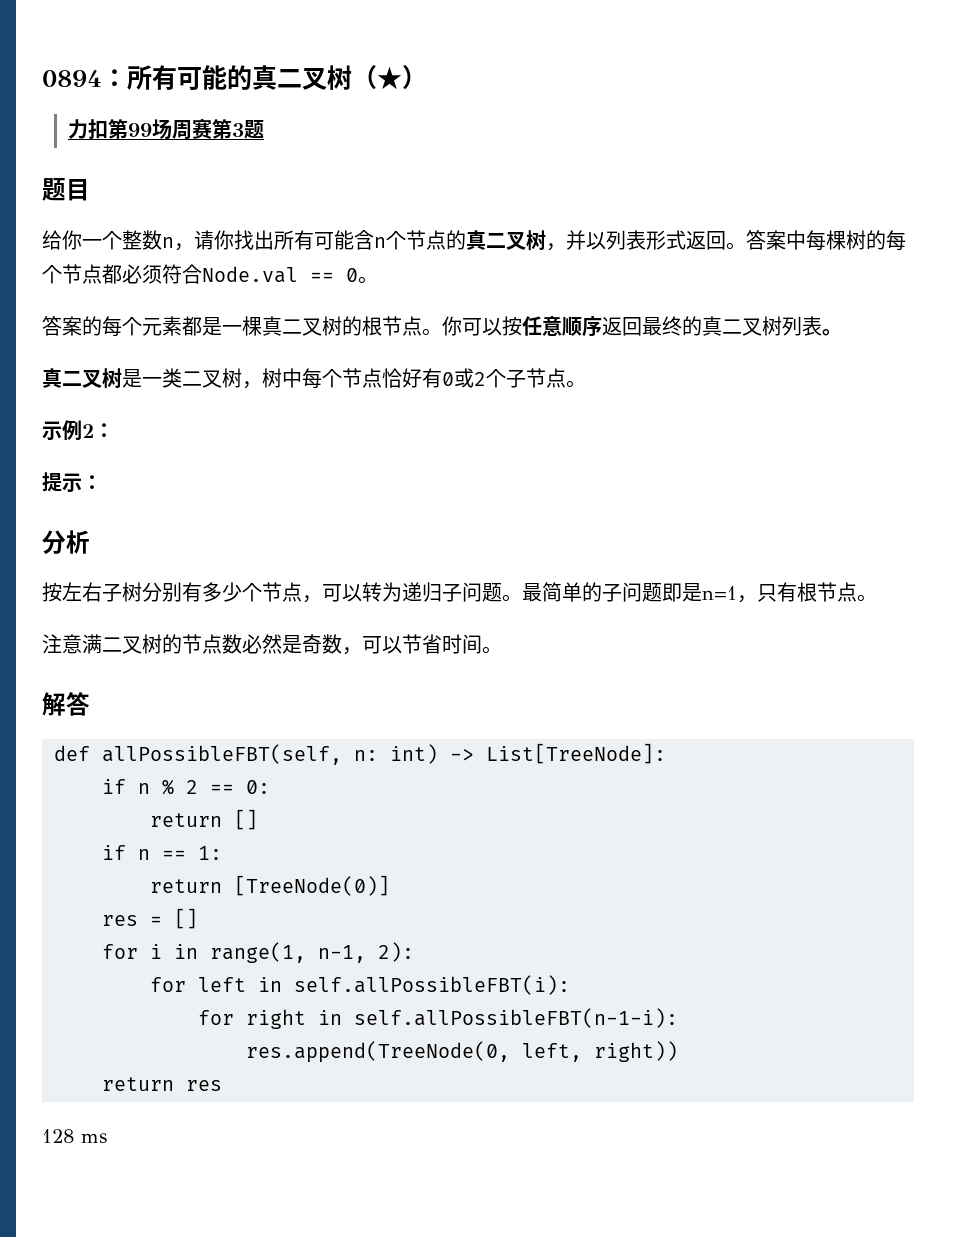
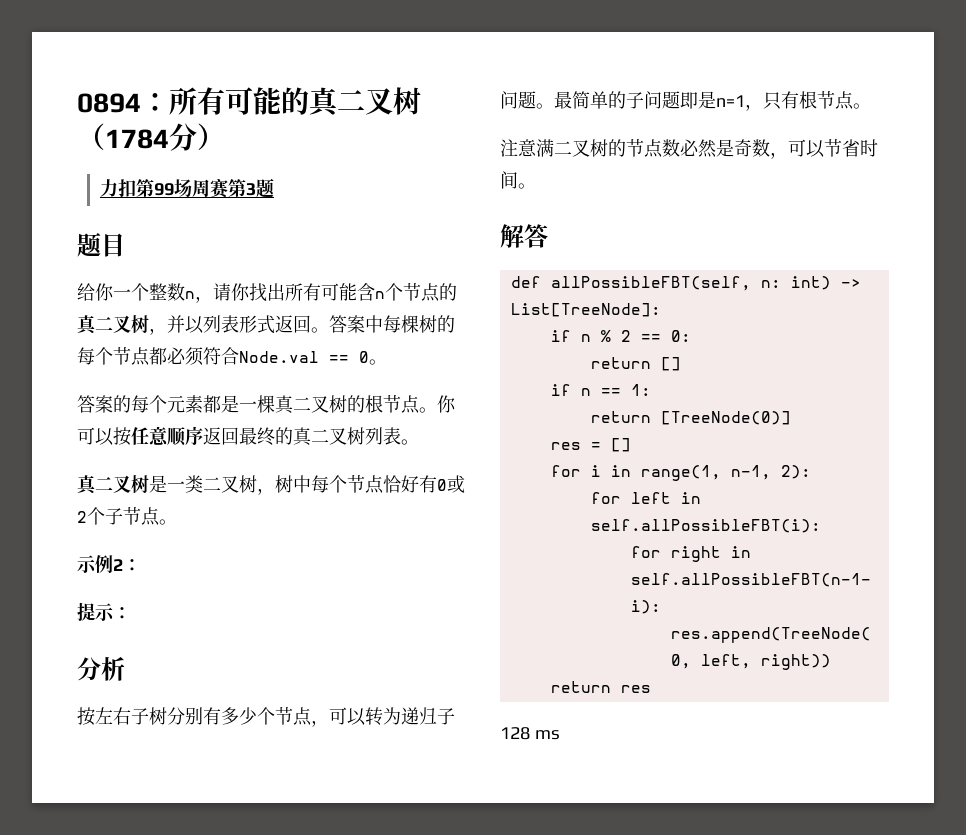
- 0894：所有可能的真二叉树（★）
+ 0894：所有可能的真二叉树（1784分）

